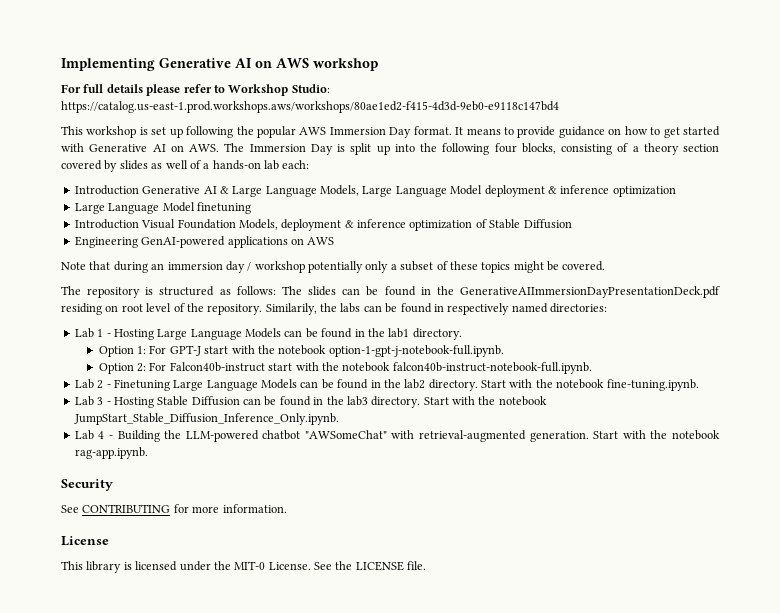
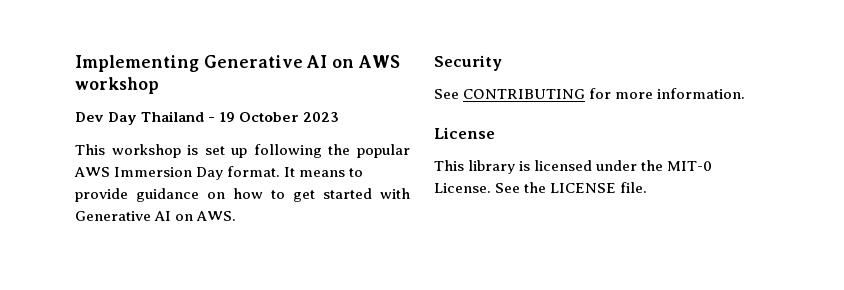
- For full details please refer to Workshop Studio: https://catalog.us-east-1.prod.workshops.aws/workshops/80ae1ed2-f415-4d3d-9eb0-e9118c147bd4
+ Dev Day Thailand - 19 October 2023
- It means to provide guidance on how to get started with Generative AI on AWS. The Immersion Day is split up into the following four blocks, consisting of a theory section covered by slides as well of a hands-on lab each:
- Introduction Generative AI & Large Language Models, Large Language Model deployment & inference optimization
- Large Language Model finetuning
- Introduction Visual Foundation Models, deployment & inference optimization of Stable Diffusion
- Engineering GenAI-powered applications on AWS
- Note that during an immersion day / workshop potentially only a subset of these topics might be covered.
- The repository is structured as follows: The slides can be found in the GenerativeAIImmersionDayPresentationDeck.pdf residing on root level of the repository. Similarily, the labs can be found in respectively named directories:
- Lab 1 - Hosting Large Language Models can be found in the lab1 directory.
- Option 1: For GPT-J start with the notebook option-1-gpt-j-notebook-full.ipynb.
- Option 2: For Falcon40b-instruct start with the notebook falcon40b-instruct-notebook-full.ipynb.
- Lab 2 - Finetuning Large Language Models can be found in the lab2 directory. Start with the notebook fine-tuning.ipynb.
- Lab 3 - Hosting Stable Diffusion can be found in the lab3 directory. Start with the notebook JumpStart_Stable_Diffusion_Inference_Only.ipynb.
- Lab 4 - Building the LLM-powered chatbot "AWSomeChat" with retrieval-augmented generation. Start with the notebook rag-app.ipynb.
+ It means to provide guidance on how to get started with Generative AI on AWS.

